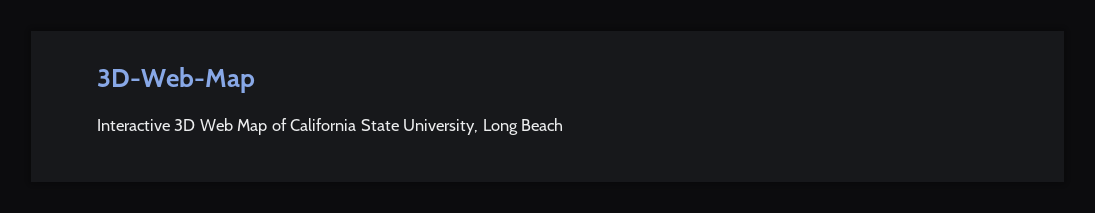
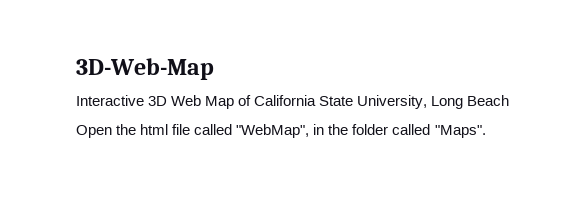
+ Open the html file called "WebMap", in the folder called "Maps".

